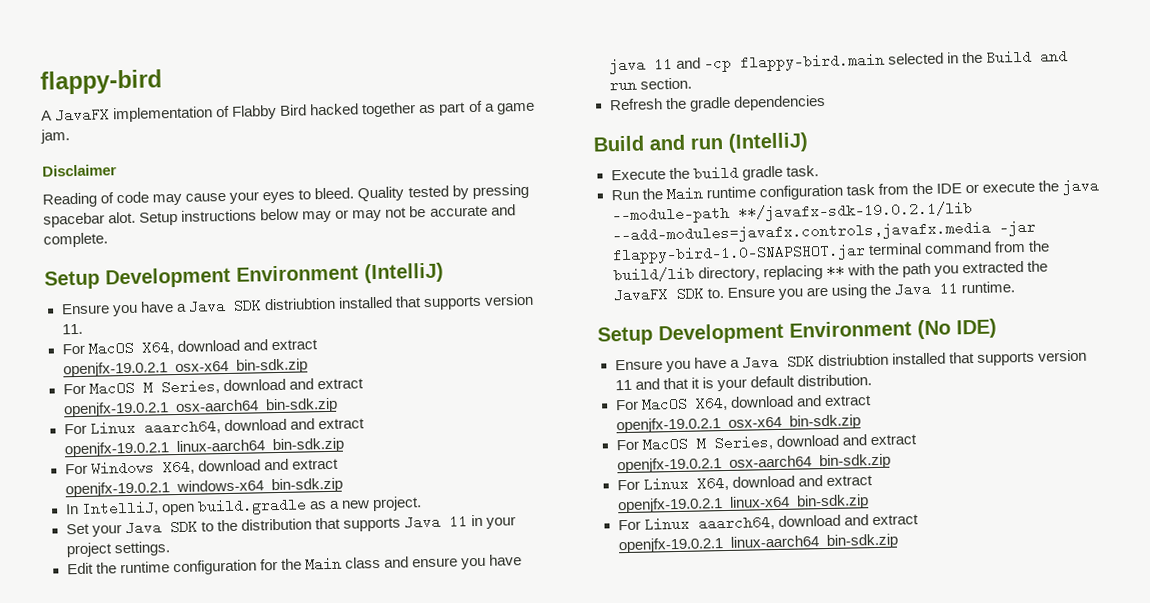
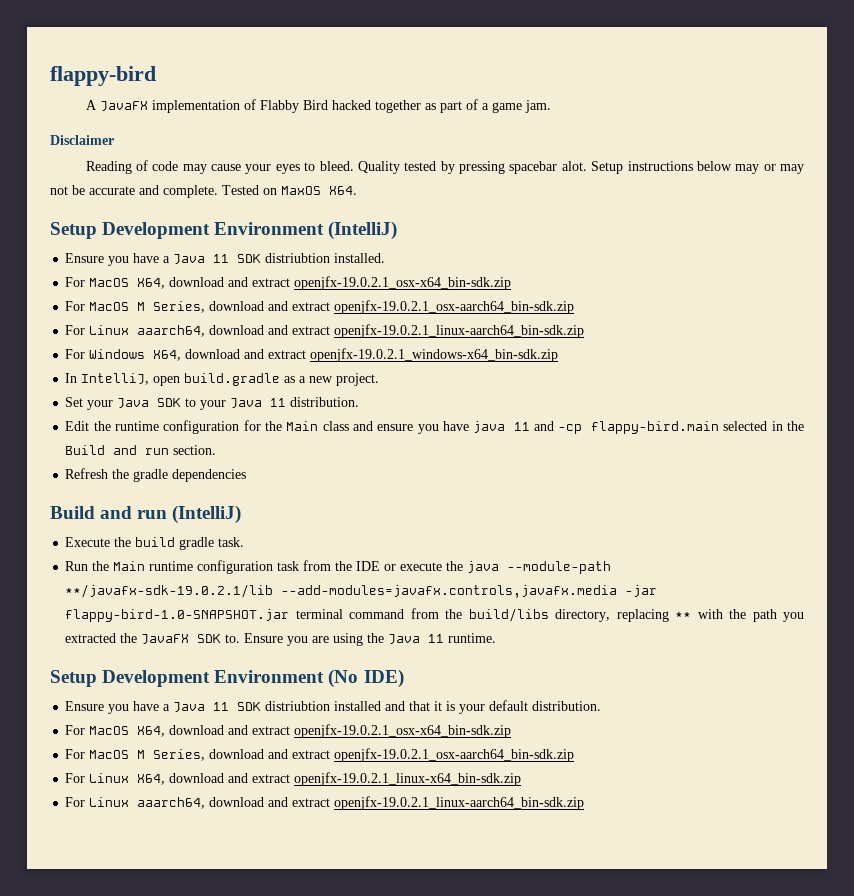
+ Tested on MaxOS X64.
- Ensure you have a Java SDK distriubtion installed that supports version 11.
+ Ensure you have a Java 11 SDK distriubtion installed.
- Set your Java SDK to the distribution that supports Java 11 in your project settings.
+ Set your Java SDK to your Java 11 distribution.
- Run the Main runtime configuration task from the IDE or execute the java --module-path **/javafx-sdk-19.0.2.1/lib --add-modules=javafx.controls,javafx.media -jar flappy-bird-1.0-SNAPSHOT.jar terminal command from the build/lib directory, replacing ** with the path you extracted the JavaFX SDK to.
+ Run the Main runtime configuration task from the IDE or execute the java --module-path **/javafx-sdk-19.0.2.1/lib --add-modules=javafx.controls,javafx.media -jar flappy-bird-1.0-SNAPSHOT.jar terminal command from the build/libs directory, replacing ** with the path you extracted the JavaFX SDK to.
- Ensure you have a Java SDK distriubtion installed that supports version 11 and that it is your default distribution.
+ Ensure you have a Java 11 SDK distriubtion installed and that it is your default distribution.

